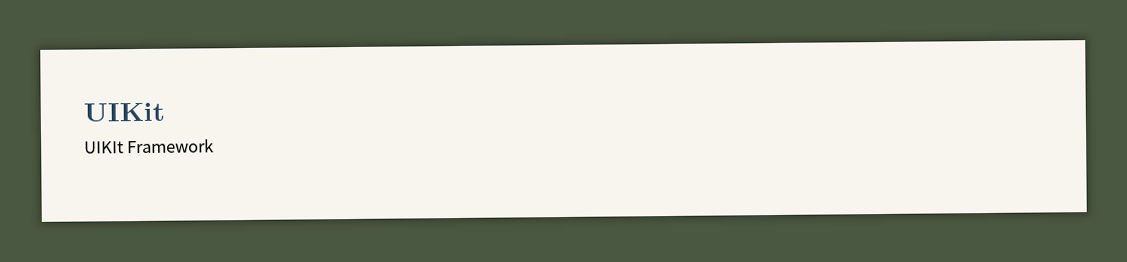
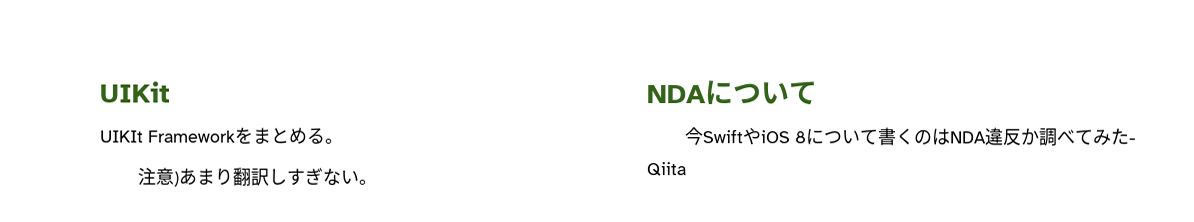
- UIKIt Framework
+ UIKIt Frameworkをまとめる。
+ 注意)あまり翻訳しすぎない。
+ NDAについて
+ 今SwiftやiOS 8について書くのはNDA違反か調べてみた- Qiita

